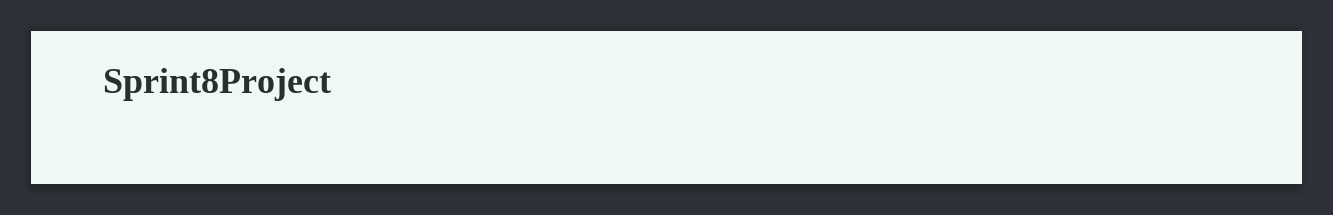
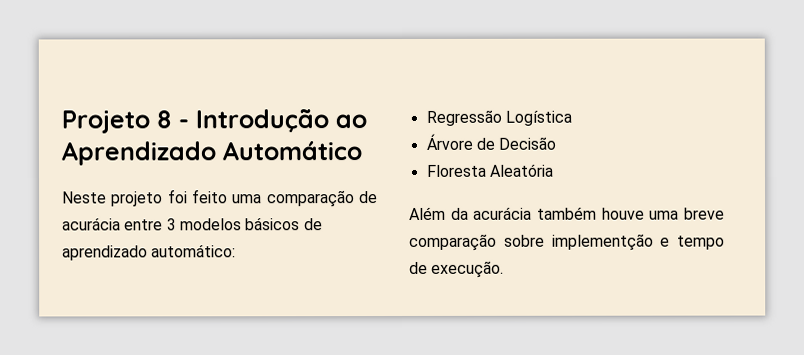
- Sprint8Project
+ Projeto 8 - Introdução ao Aprendizado Automático
+ Neste projeto foi feito uma comparação de acurácia entre 3 modelos básicos de aprendizado automático:
+ Regressão Logística
+ Árvore de Decisão
+ Floresta Aleatória
+ Além da acurácia também houve uma breve comparação sobre implementção e tempo de execução.

